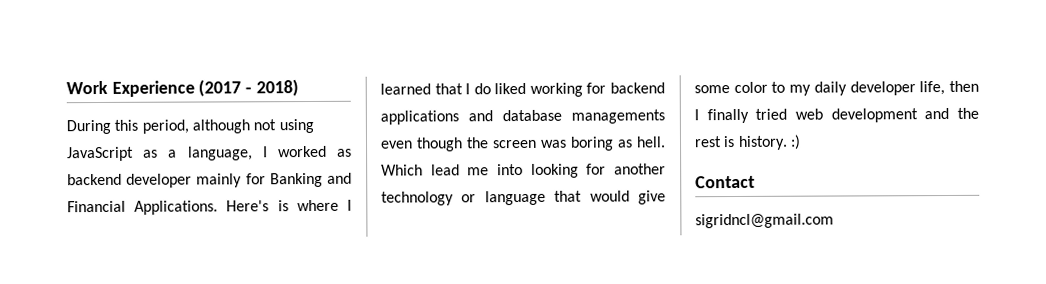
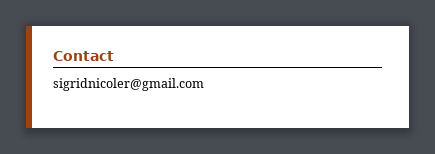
- Work Experience (2017 - 2018)
- During this period, although not using JavaScript as a language, I worked as backend developer mainly for Banking and Financial Applications. Here's is where I learned that I do liked working for backend applications and database managements even though the screen was boring as hell. Which lead me into looking for another technology or language that would give some color to my daily developer life, then I finally tried web development and the rest is history. :)
- sigridncl@gmail.com
+ sigridnicoler@gmail.com

